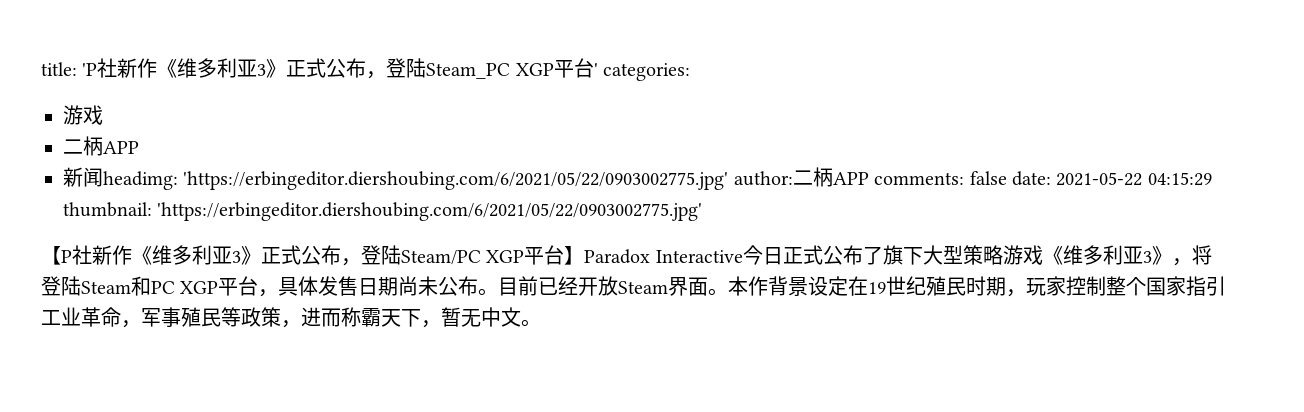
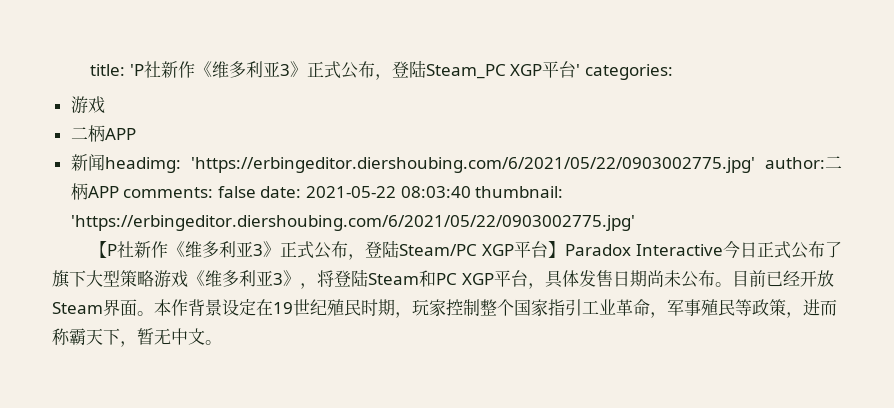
- 新闻headimg: 'https://erbingeditor.diershoubing.com/6/2021/05/22/0903002775.jpg' author:二柄APP comments: false date: 2021-05-22 04:15:29 thumbnail: 'https://erbingeditor.diershoubing.com/6/2021/05/22/0903002775.jpg'
+ 新闻headimg: 'https://erbingeditor.diershoubing.com/6/2021/05/22/0903002775.jpg' author:二柄APP comments: false date: 2021-05-22 08:03:40 thumbnail: 'https://erbingeditor.diershoubing.com/6/2021/05/22/0903002775.jpg'

